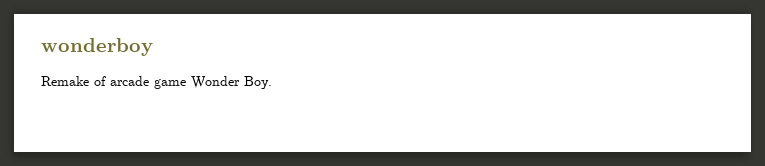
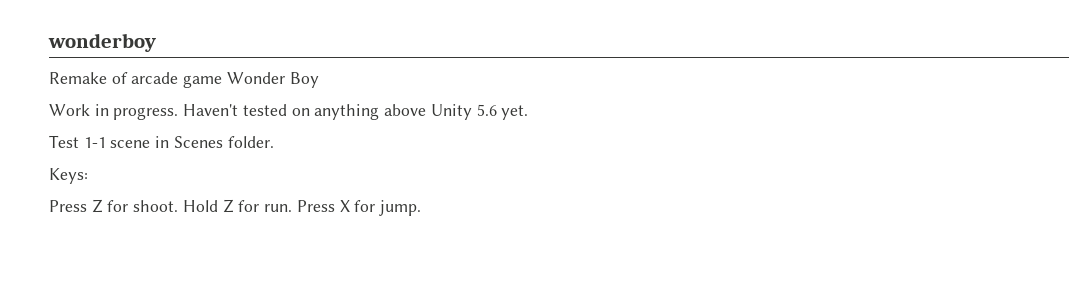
- Remake of arcade game Wonder Boy.
+ Remake of arcade game Wonder Boy
+ Work in progress. Haven't tested on anything above Unity 5.6 yet.
+ Test 1-1 scene in Scenes folder.
+ Keys:
+ Press Z for shoot. Hold Z for run. Press X for jump.

